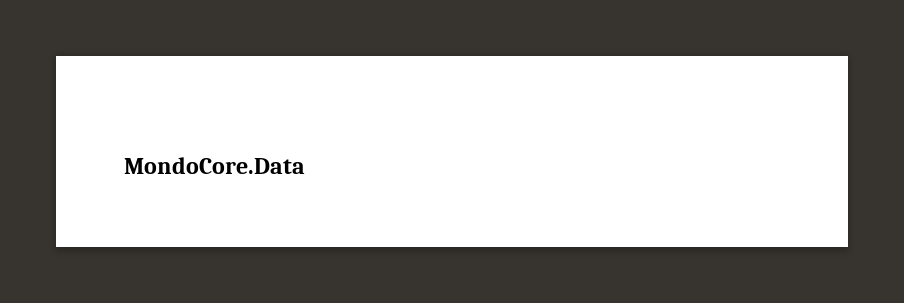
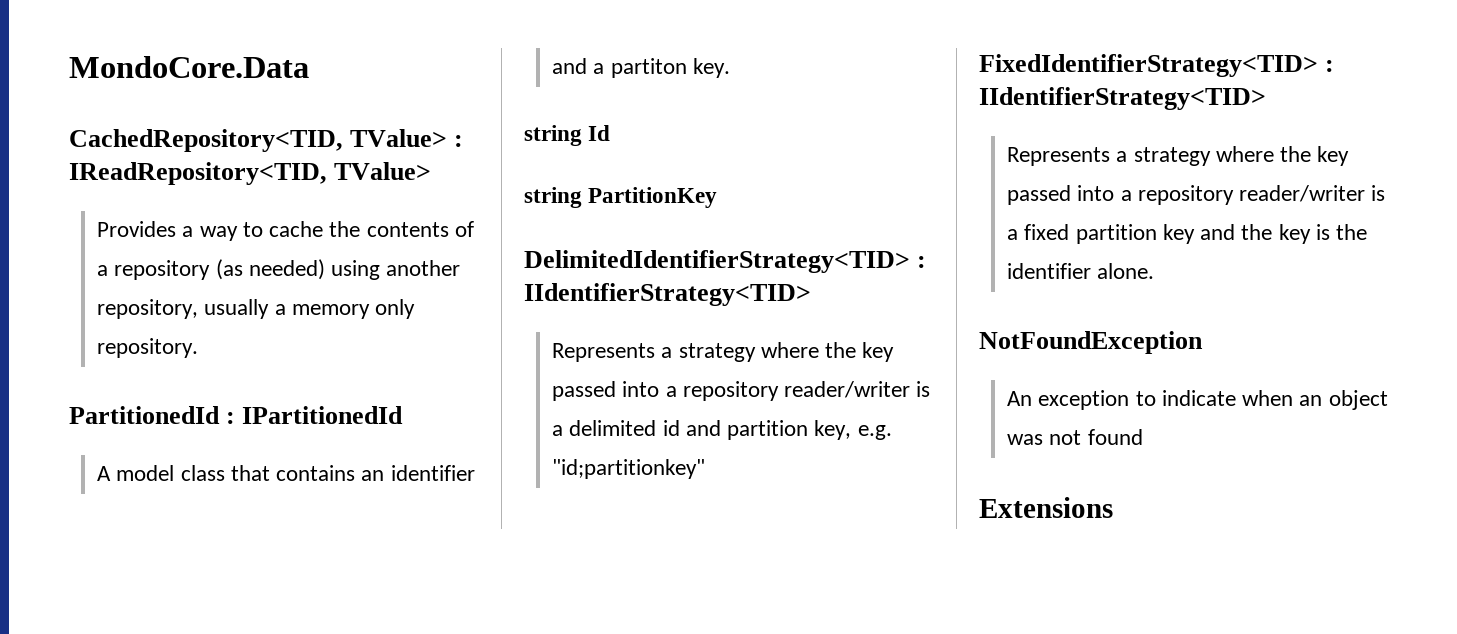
+ CachedRepository<TID, TValue> : IReadRepository<TID, TValue>
+ Provides a way to cache the contents of a repository (as needed) using another repository, usually a memory only repository.
+ PartitionedId : IPartitionedId
+ A model class that contains an identifier and a partiton key.
+ string Id
+ string PartitionKey
+ DelimitedIdentifierStrategy<TID> : IIdentifierStrategy<TID>
+ Represents a strategy where the key passed into a repository reader/writer is a delimited id and partition key, e.g. "id;partitionkey"
+ FixedIdentifierStrategy<TID> : IIdentifierStrategy<TID>
+ Represents a strategy where the key passed into a repository reader/writer is a fixed partition key and the key is the identifier alone.
+ NotFoundException
+ An exception to indicate when an object was not found
+ Extensions

